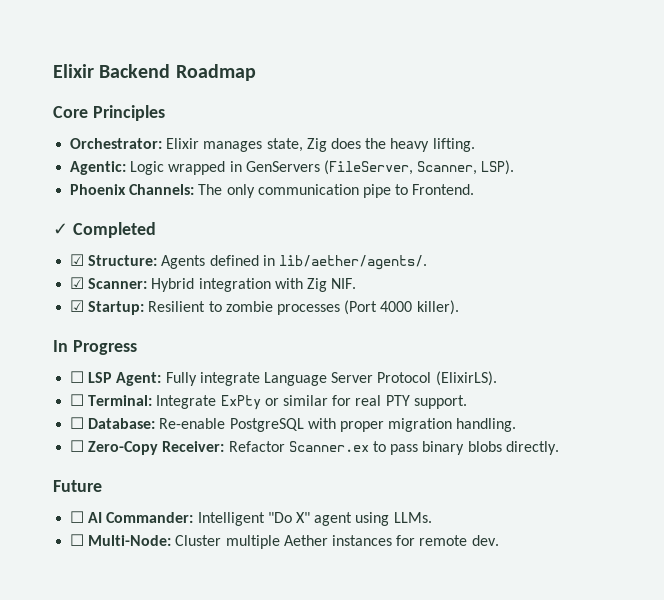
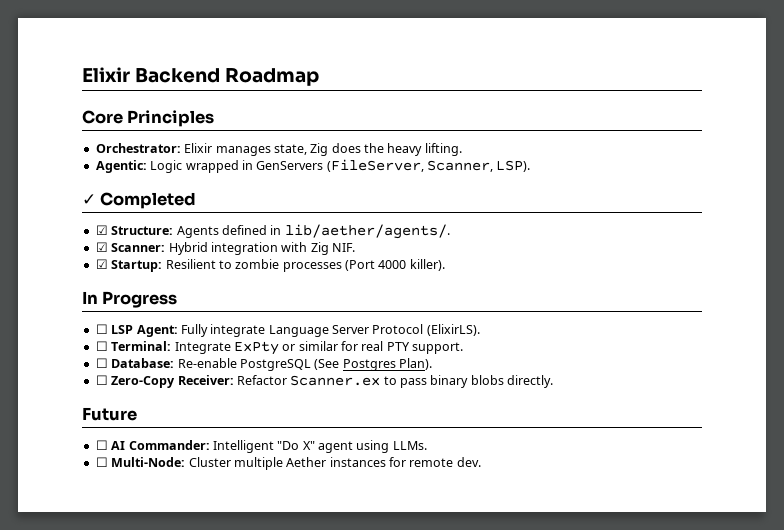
- Phoenix Channels: The only communication pipe to Frontend.
- ☐ Database: Re-enable PostgreSQL with proper migration handling.
+ ☐ Database: Re-enable PostgreSQL (See Postgres Plan).

